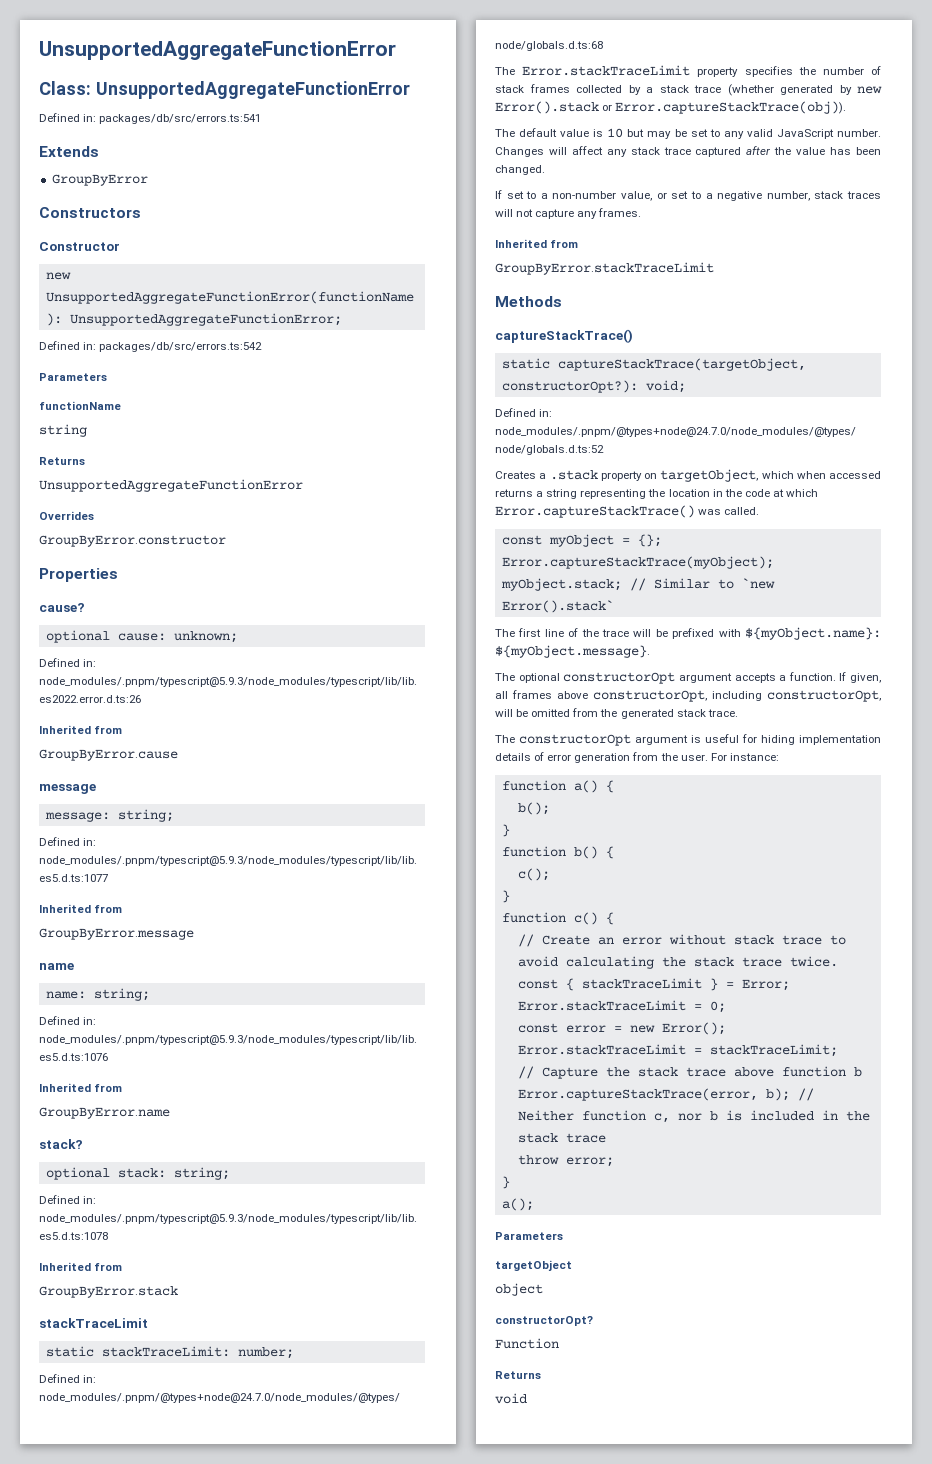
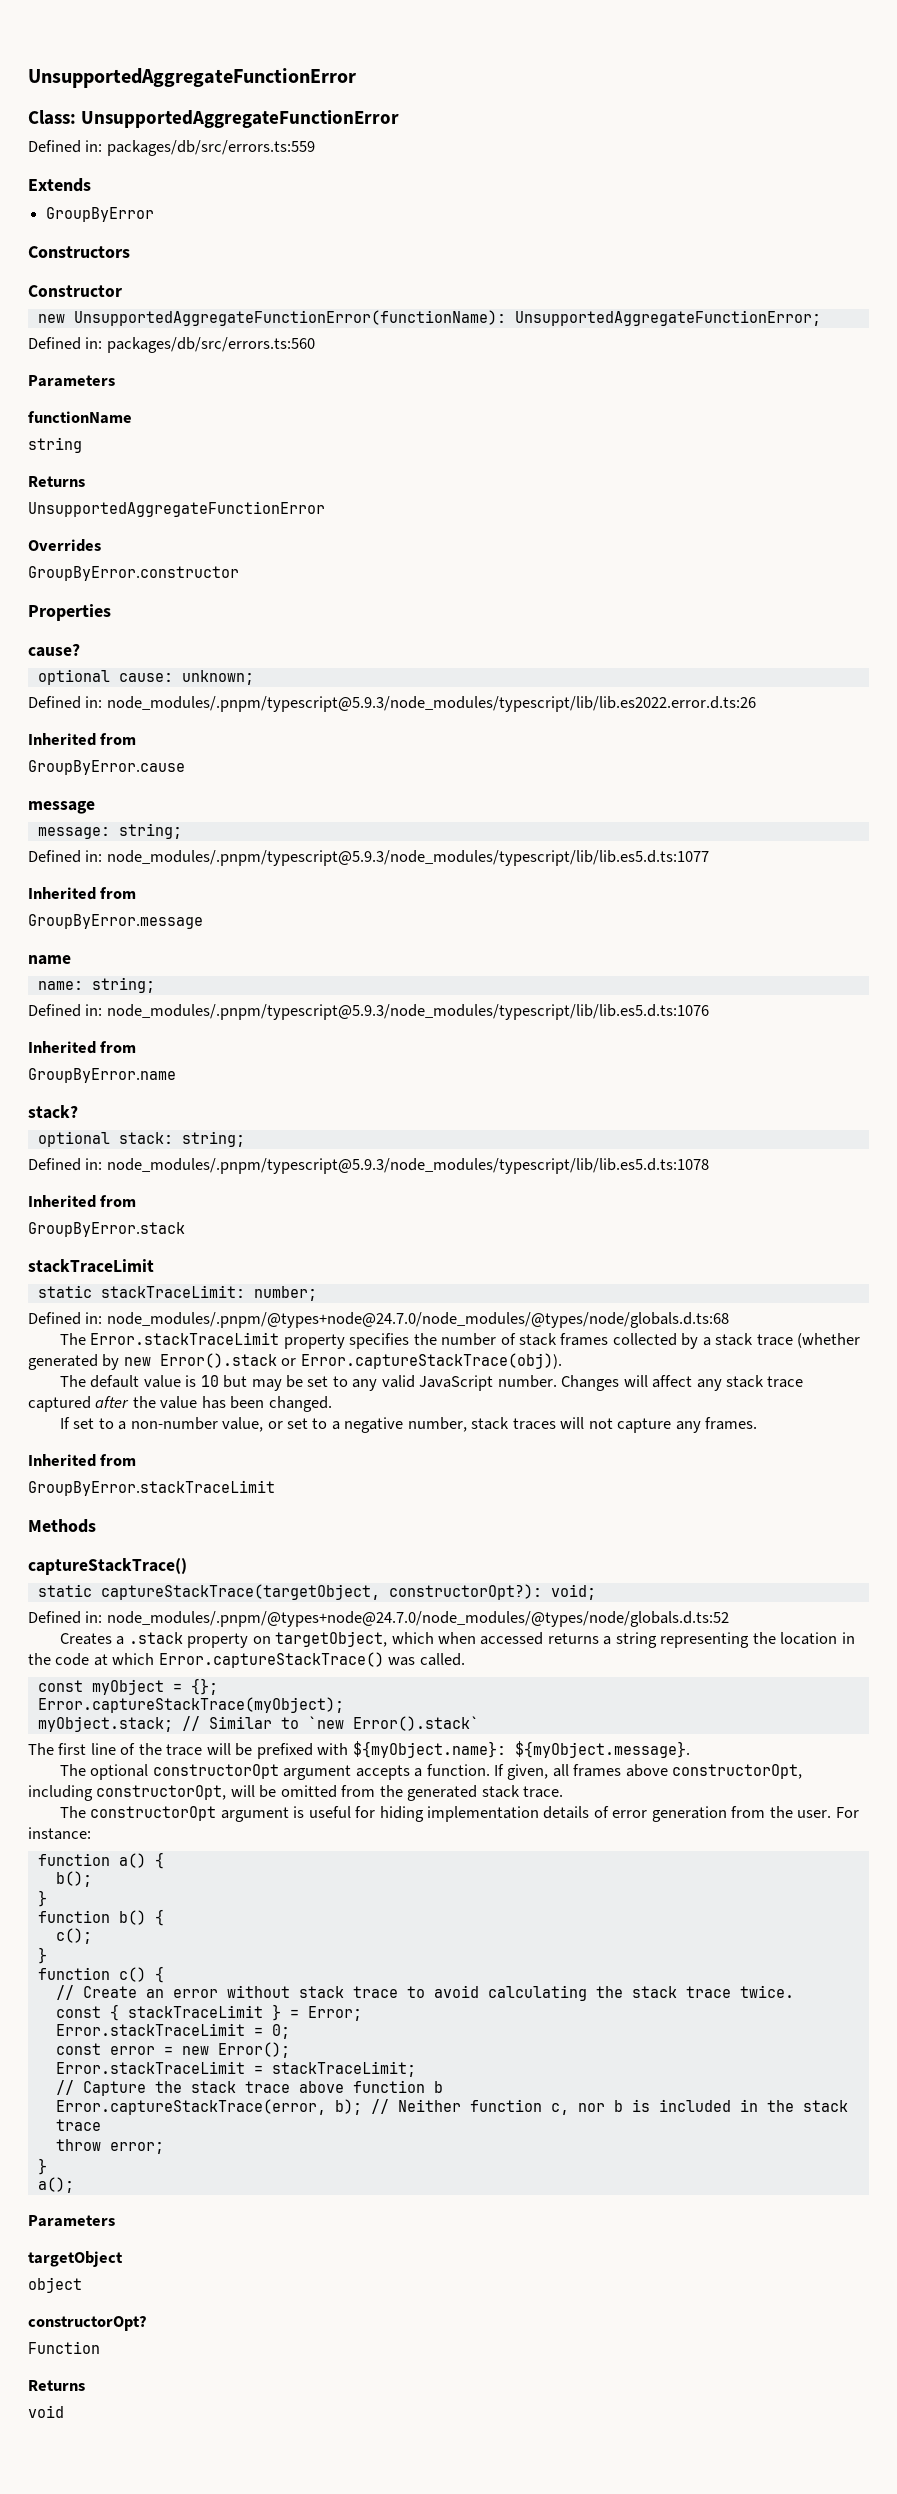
- Defined in: packages/db/src/errors.ts:541
+ Defined in: packages/db/src/errors.ts:559
- Defined in: packages/db/src/errors.ts:542
+ Defined in: packages/db/src/errors.ts:560

